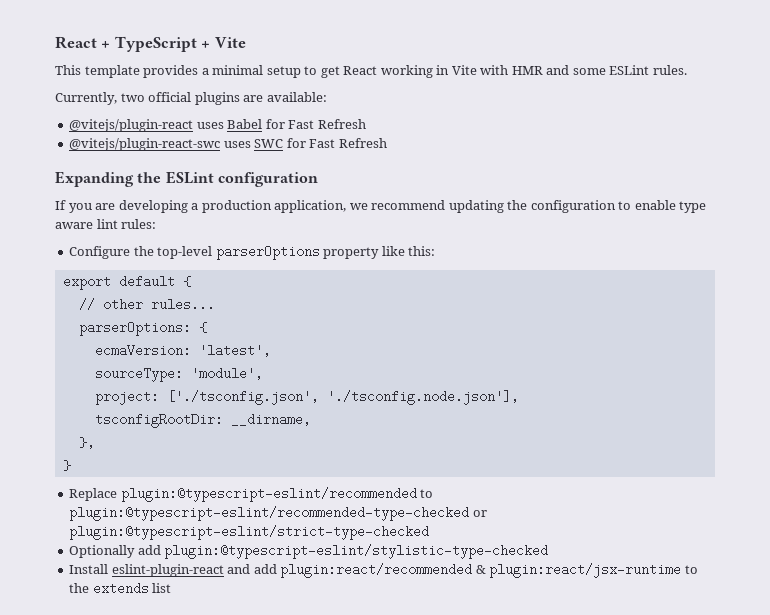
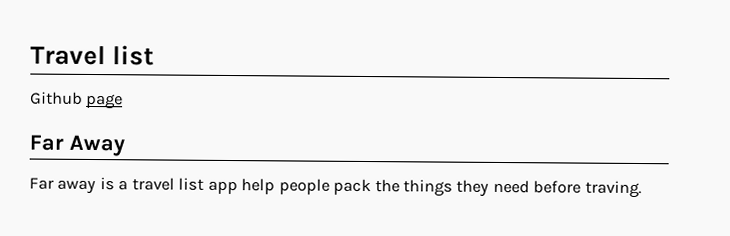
- React + TypeScript + Vite
- This template provides a minimal setup to get React working in Vite with HMR and some ESLint rules.
- Currently, two official plugins are available:
- @vitejs/plugin-react uses Babel for Fast Refresh
- @vitejs/plugin-react-swc uses SWC for Fast Refresh
- Expanding the ESLint configuration
- If you are developing a production application, we recommend updating the configuration to enable type aware lint rules:
- Configure the top-level parserOptions property like this:
- export default {
- // other rules...
- parserOptions: {
- ecmaVersion: 'latest',
- sourceType: 'module',
- project: ['./tsconfig.json', './tsconfig.node.json'],
- tsconfigRootDir: __dirname,
- },
- }
- Replace plugin:@typescript-eslint/recommended to plugin:@typescript-eslint/recommended-type-checked or plugin:@typescript-eslint/strict-type-checked
- Optionally add plugin:@typescript-eslint/stylistic-type-checked
- Install eslint-plugin-react and add plugin:react/recommended & plugin:react/jsx-runtime to the extends list
+ Travel list
+ Github page
+ Far Away
+ Far away is a travel list app help people pack the things they need before traving.

